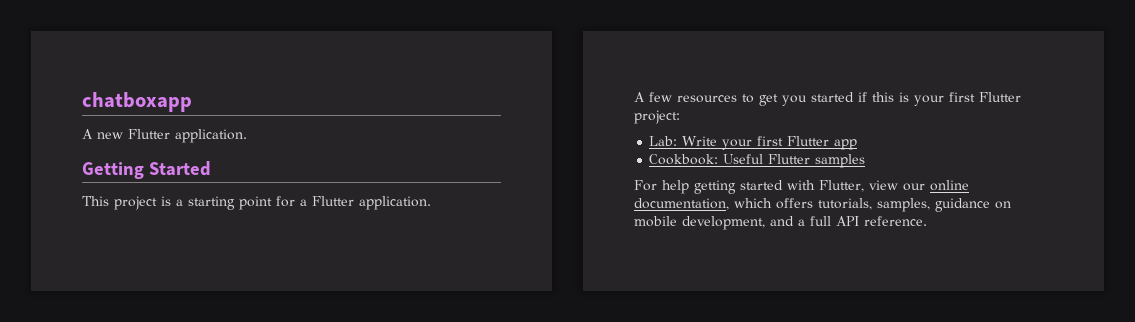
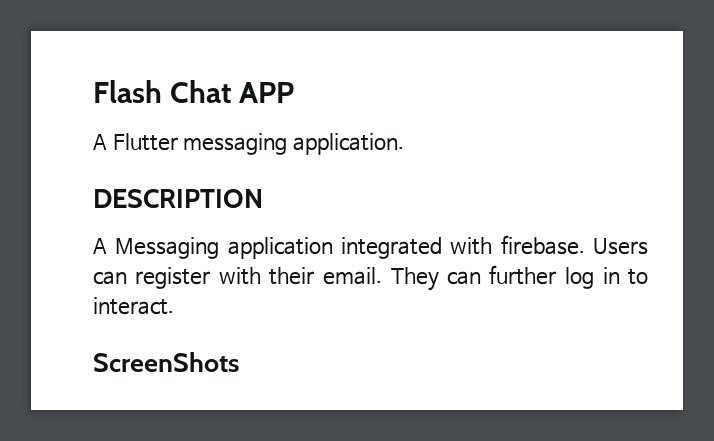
- chatboxapp
- A new Flutter application.
- Getting Started
- This project is a starting point for a Flutter application.
- A few resources to get you started if this is your first Flutter project:
- Lab: Write your first Flutter app
- Cookbook: Useful Flutter samples
- For help getting started with Flutter, view our online documentation, which offers tutorials, samples, guidance on mobile development, and a full API reference.
+ Flash Chat APP
+ A Flutter messaging application.
+ DESCRIPTION
+ A Messaging application integrated with firebase. Users can register with their email. They can further log in to interact.
+ ScreenShots

